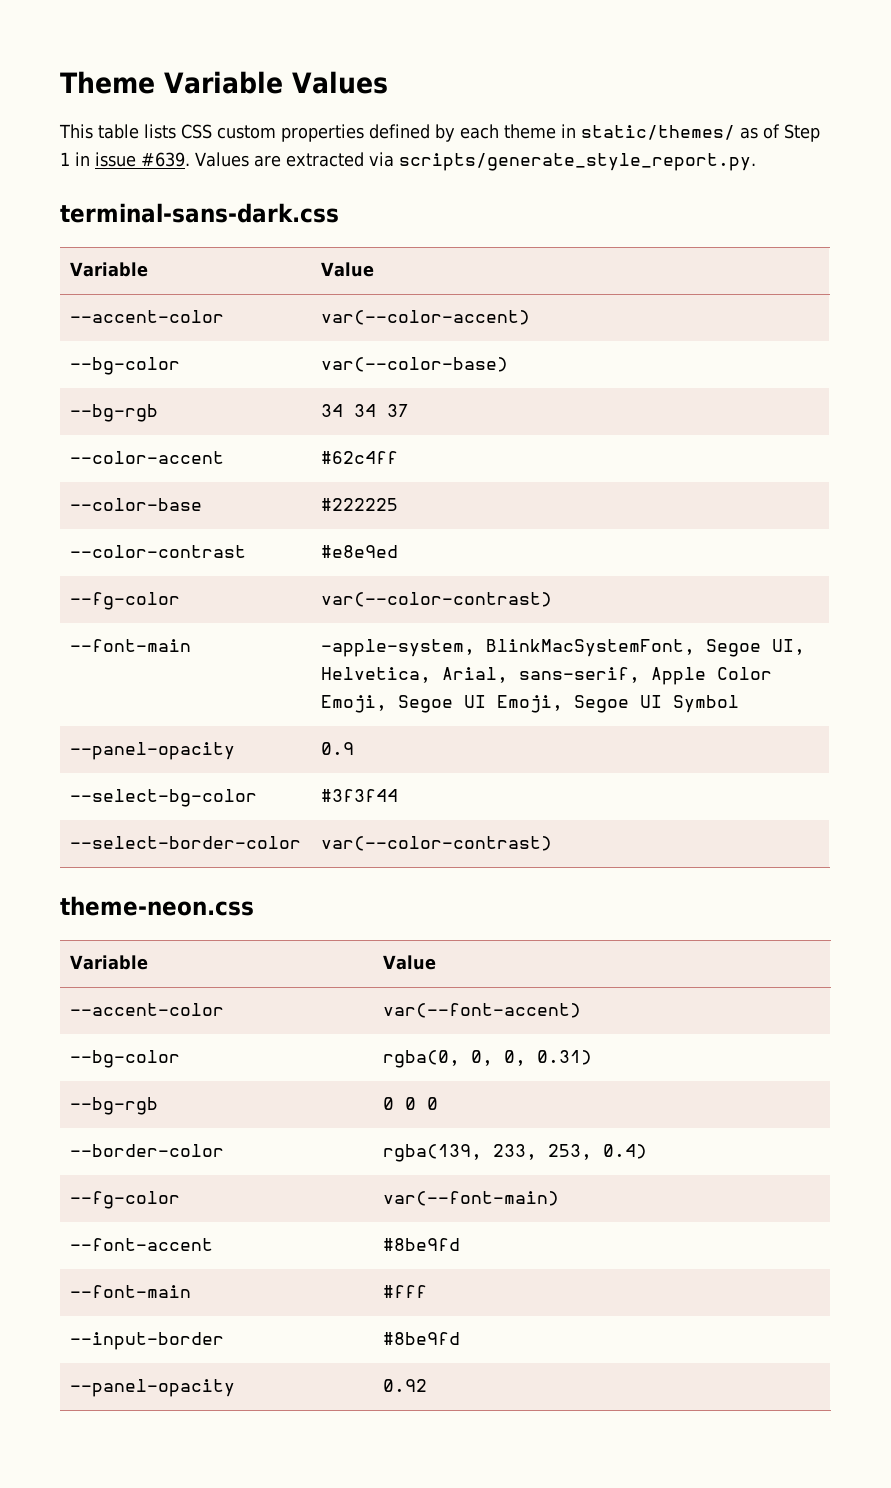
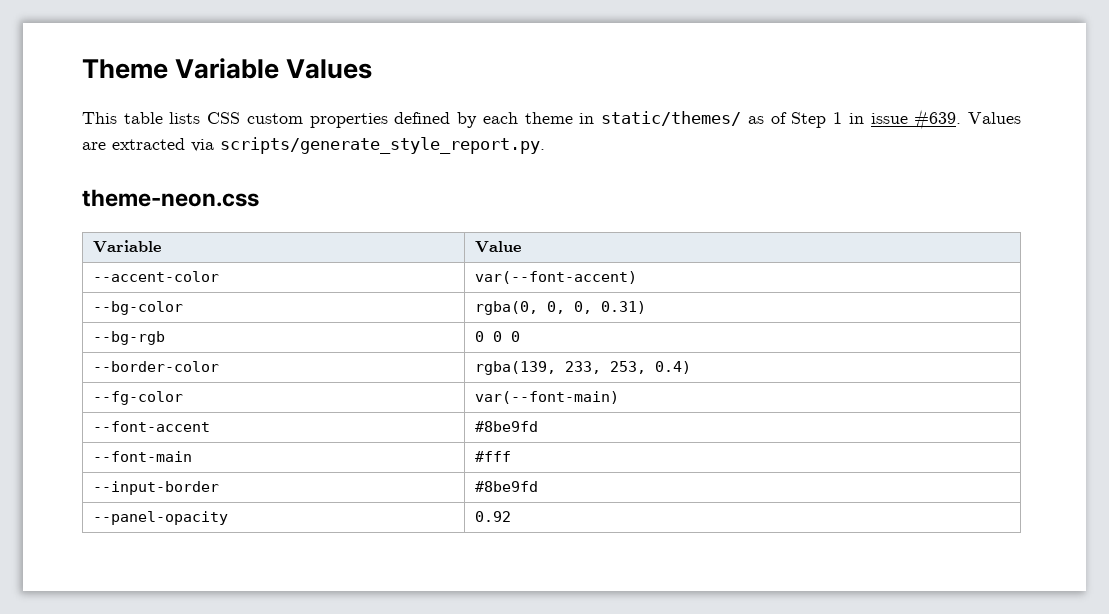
- terminal-sans-dark.css
- Variable | Value
- --accent-color | var(--color-accent)
- --bg-color | var(--color-base)
- --bg-rgb | 34 34 37
- --color-accent | #62c4ff
- --color-base | #222225
- --color-contrast | #e8e9ed
- --fg-color | var(--color-contrast)
- --font-main | -apple-system, BlinkMacSystemFont, Segoe UI, Helvetica, Arial, sans-serif, Apple Color Emoji, Segoe UI Emoji, Segoe UI Symbol
- --panel-opacity | 0.9
- --select-bg-color | #3f3f44
- --select-border-color | var(--color-contrast)

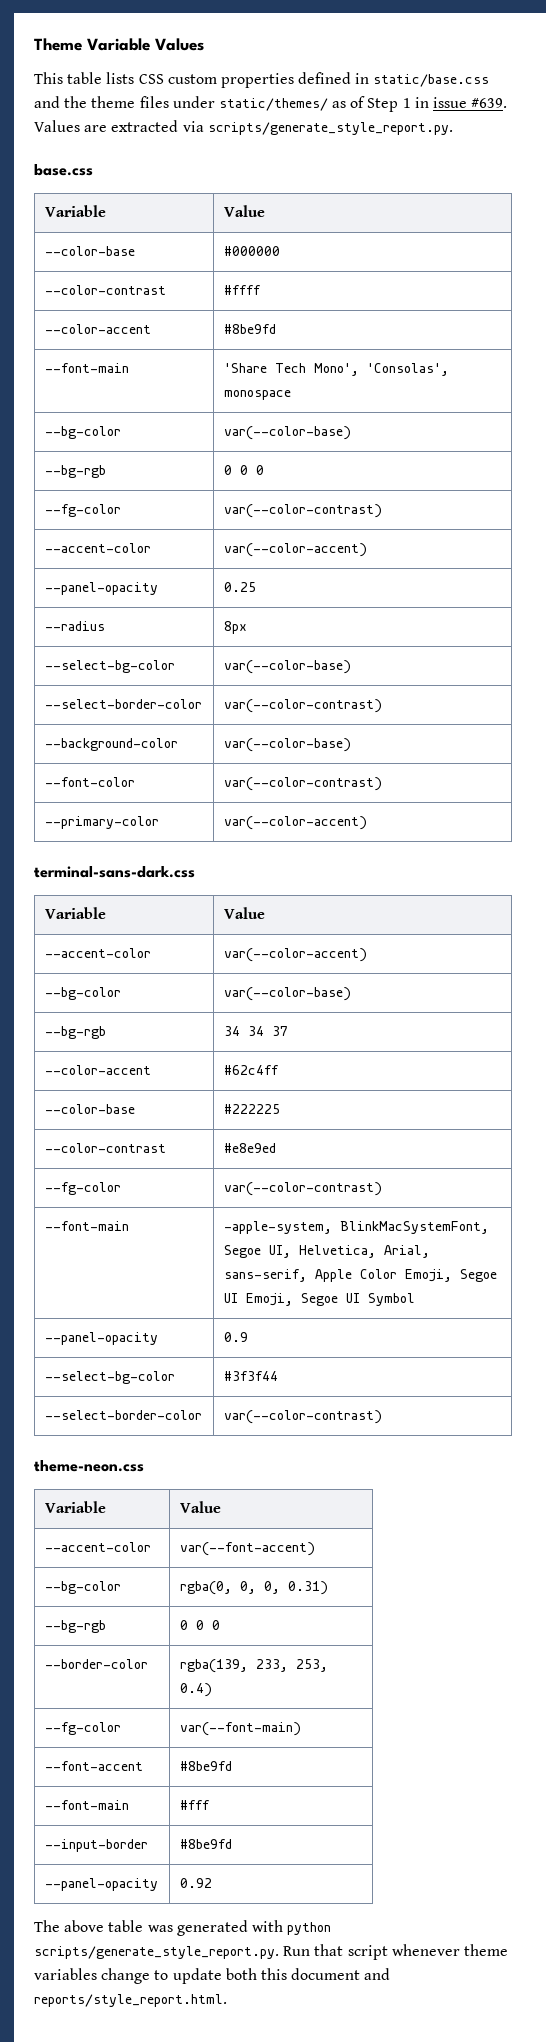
- This table lists CSS custom properties defined by each theme in static/themes/ as of Step 1 in issue #639.
+ This table lists CSS custom properties defined in static/base.css and the theme files under static/themes/ as of Step 1 in issue #639.
+ base.css
+ Variable | Value
+ --color-base | #000000
+ --color-contrast | #ffff
+ --color-accent | #8be9fd
+ --font-main | 'Share Tech Mono', 'Consolas', monospace
+ --bg-color | var(--color-base)
+ --bg-rgb | 0 0 0
+ --fg-color | var(--color-contrast)
+ --accent-color | var(--color-accent)
+ --panel-opacity | 0.25
+ --radius | 8px
+ --select-bg-color | var(--color-base)
+ --select-border-color | var(--color-contrast)
+ --background-color | var(--color-base)
+ --font-color | var(--color-contrast)
+ --primary-color | var(--color-accent)
+ terminal-sans-dark.css
+ Variable | Value
+ --accent-color | var(--color-accent)
+ --bg-color | var(--color-base)
+ --bg-rgb | 34 34 37
+ --color-accent | #62c4ff
+ --color-base | #222225
+ --color-contrast | #e8e9ed
+ --fg-color | var(--color-contrast)
+ --font-main | -apple-system, BlinkMacSystemFont, Segoe UI, Helvetica, Arial, sans-serif, Apple Color Emoji, Segoe UI Emoji, Segoe UI Symbol
+ --panel-opacity | 0.9
+ --select-bg-color | #3f3f44
+ --select-border-color | var(--color-contrast)
+ The above table was generated with python scripts/generate_style_report.py. Run that script whenever theme variables change to update both this document and reports/style_report.html.

